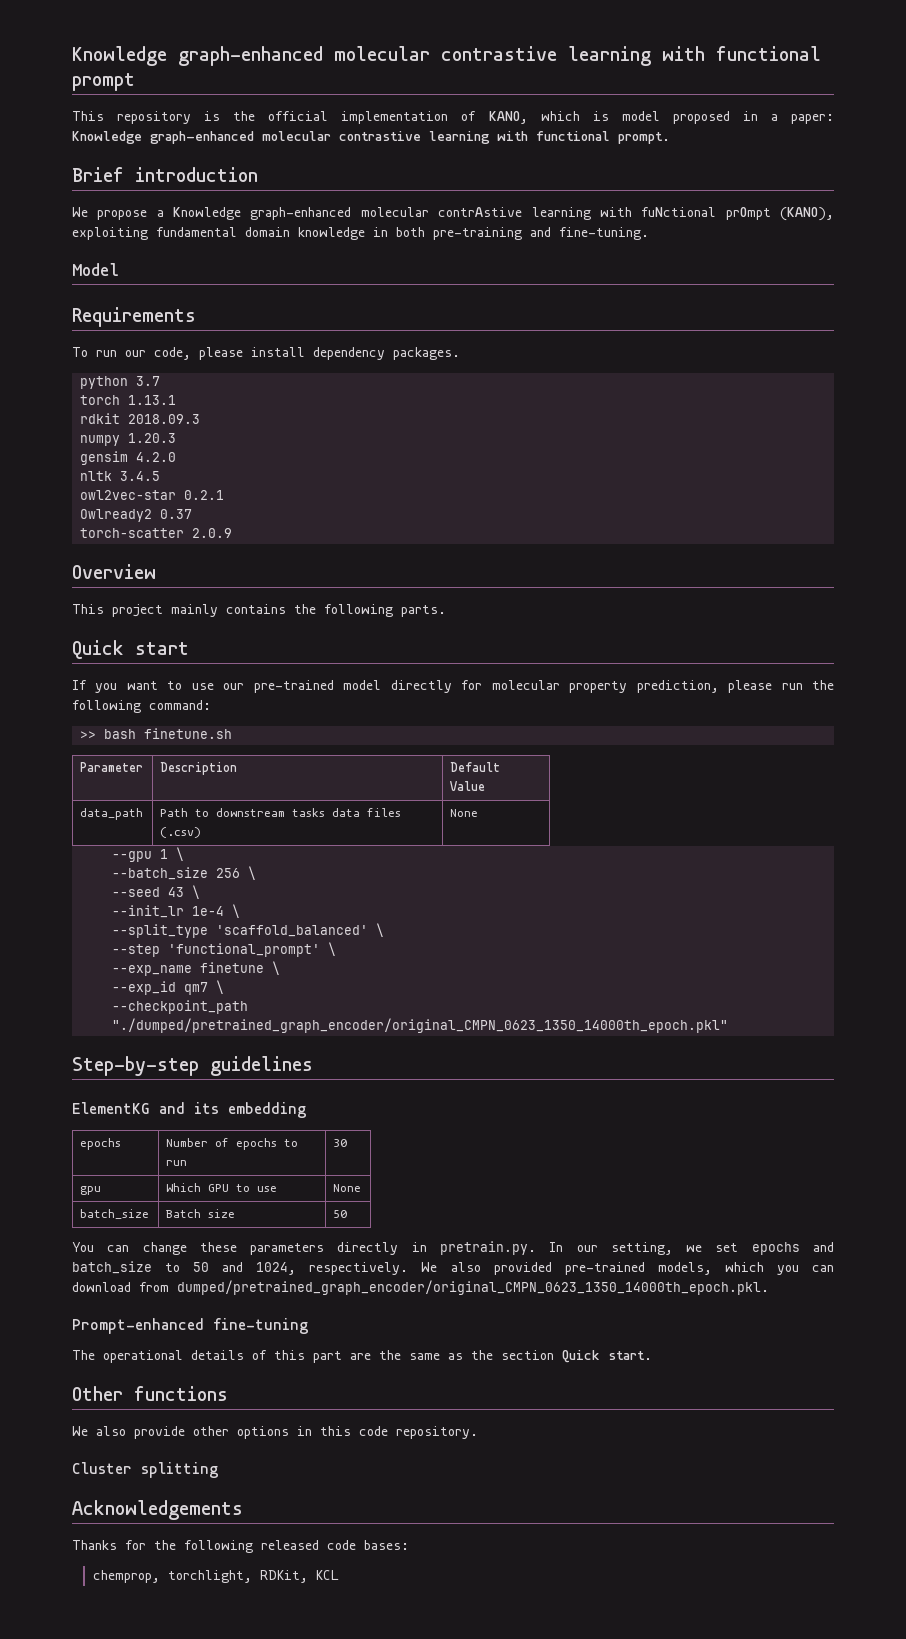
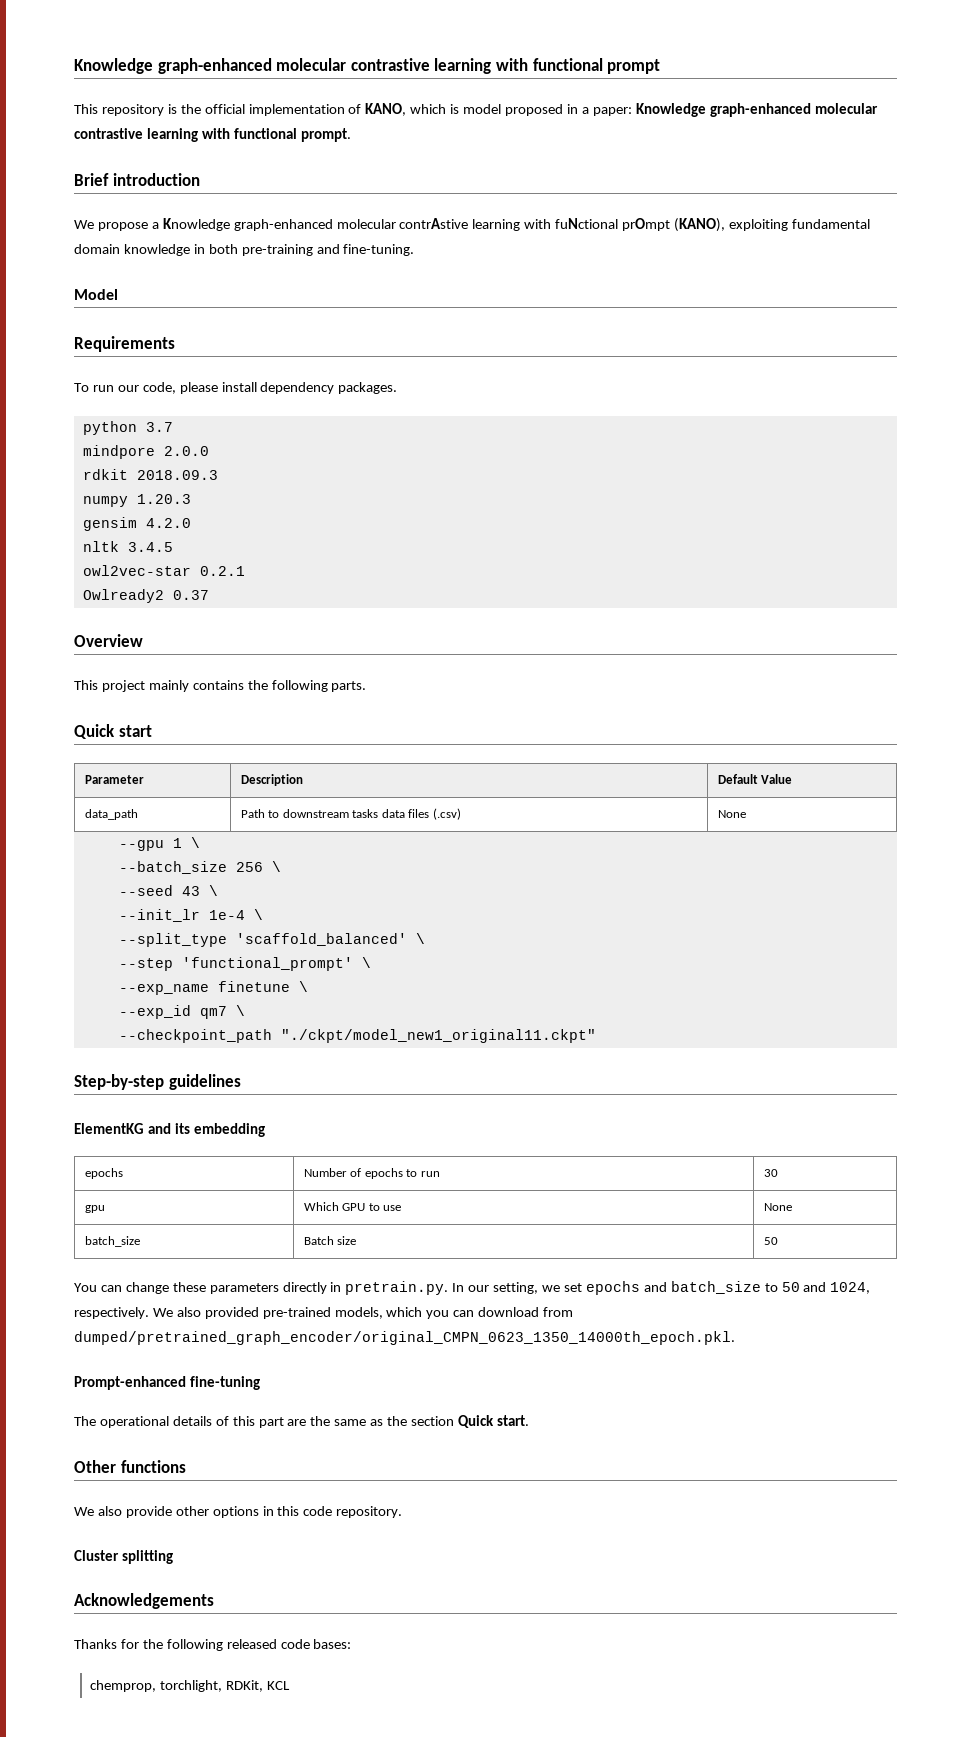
- torch 1.13.1
+ mindpore 2.0.0
- torch-scatter 2.0.9
- If you want to use our pre-trained model directly for molecular property prediction, please run the following command:
- >> bash finetune.sh
- --checkpoint_path "./dumped/pretrained_graph_encoder/original_CMPN_0623_1350_14000th_epoch.pkl"
+ --checkpoint_path "./ckpt/model_new1_original11.ckpt"

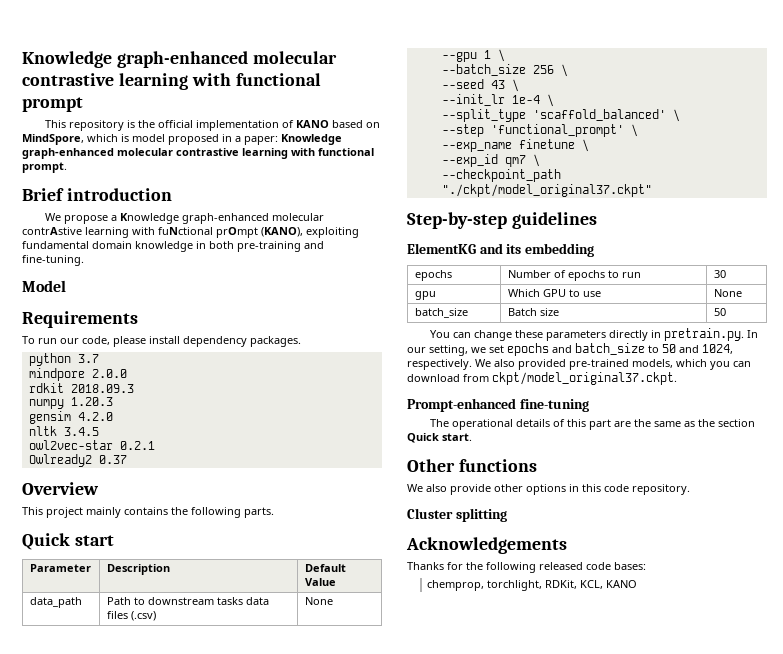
- This repository is the official implementation of KANO, which is model proposed in a paper: Knowledge graph-enhanced molecular contrastive learning with functional prompt.
+ This repository is the official implementation of KANO based on MindSpore, which is model proposed in a paper: Knowledge graph-enhanced molecular contrastive learning with functional prompt.
- --checkpoint_path "./ckpt/model_new1_original11.ckpt"
+ --checkpoint_path "./ckpt/model_original37.ckpt"
- We also provided pre-trained models, which you can download from dumped/pretrained_graph_encoder/original_CMPN_0623_1350_14000th_epoch.pkl.
+ We also provided pre-trained models, which you can download from ckpt/model_original37.ckpt.
- chemprop, torchlight, RDKit, KCL
+ chemprop, torchlight, RDKit, KCL, KANO

